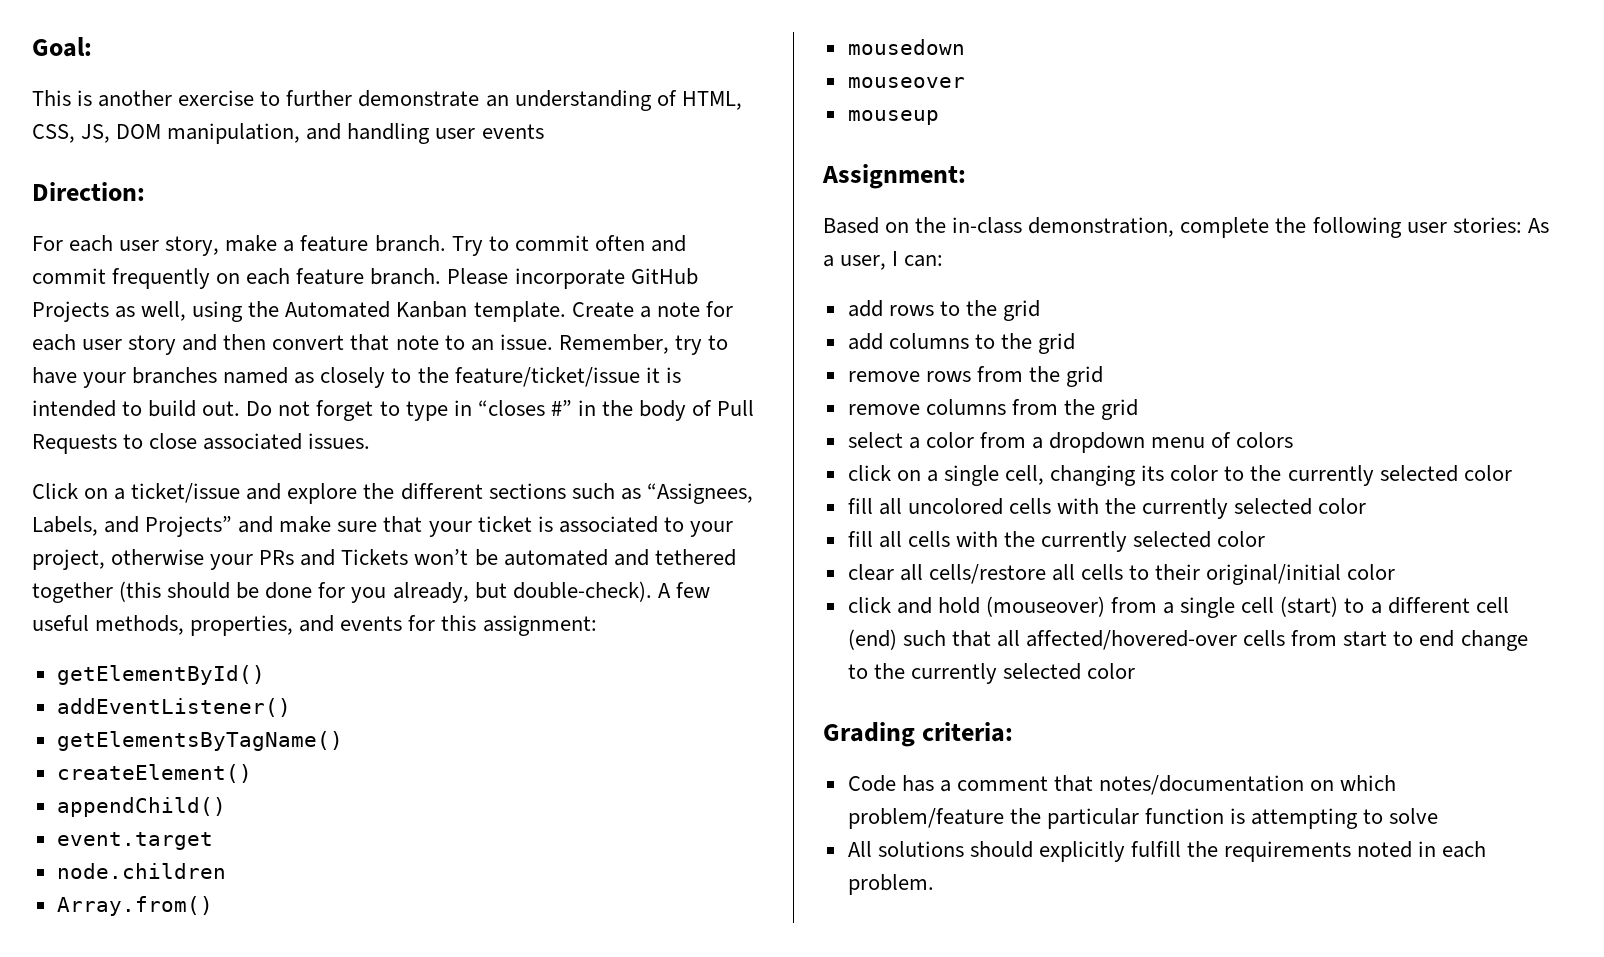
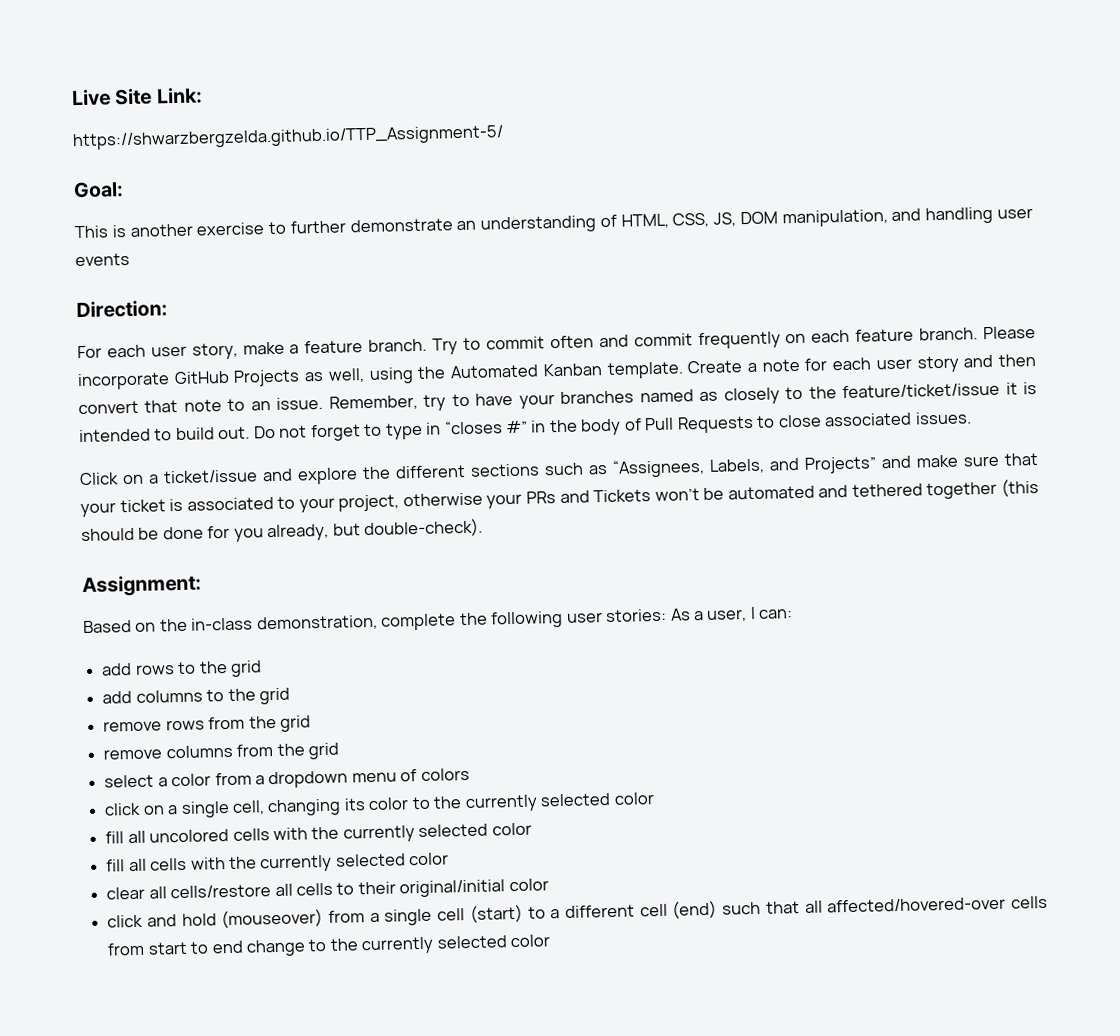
+ Live Site Link:
+ https://shwarzbergzelda.github.io/TTP_Assignment-5/
- A few useful methods, properties, and events for this assignment:
- getElementById()
- addEventListener()
- getElementsByTagName()
- createElement()
- appendChild()
- event.target
- node.children
- Array.from()
- mousedown
- mouseover
- mouseup
- Grading criteria:
- Code has a comment that notes/documentation on which problem/feature the particular function is attempting to solve
- All solutions should explicitly fulfill the requirements noted in each problem.

